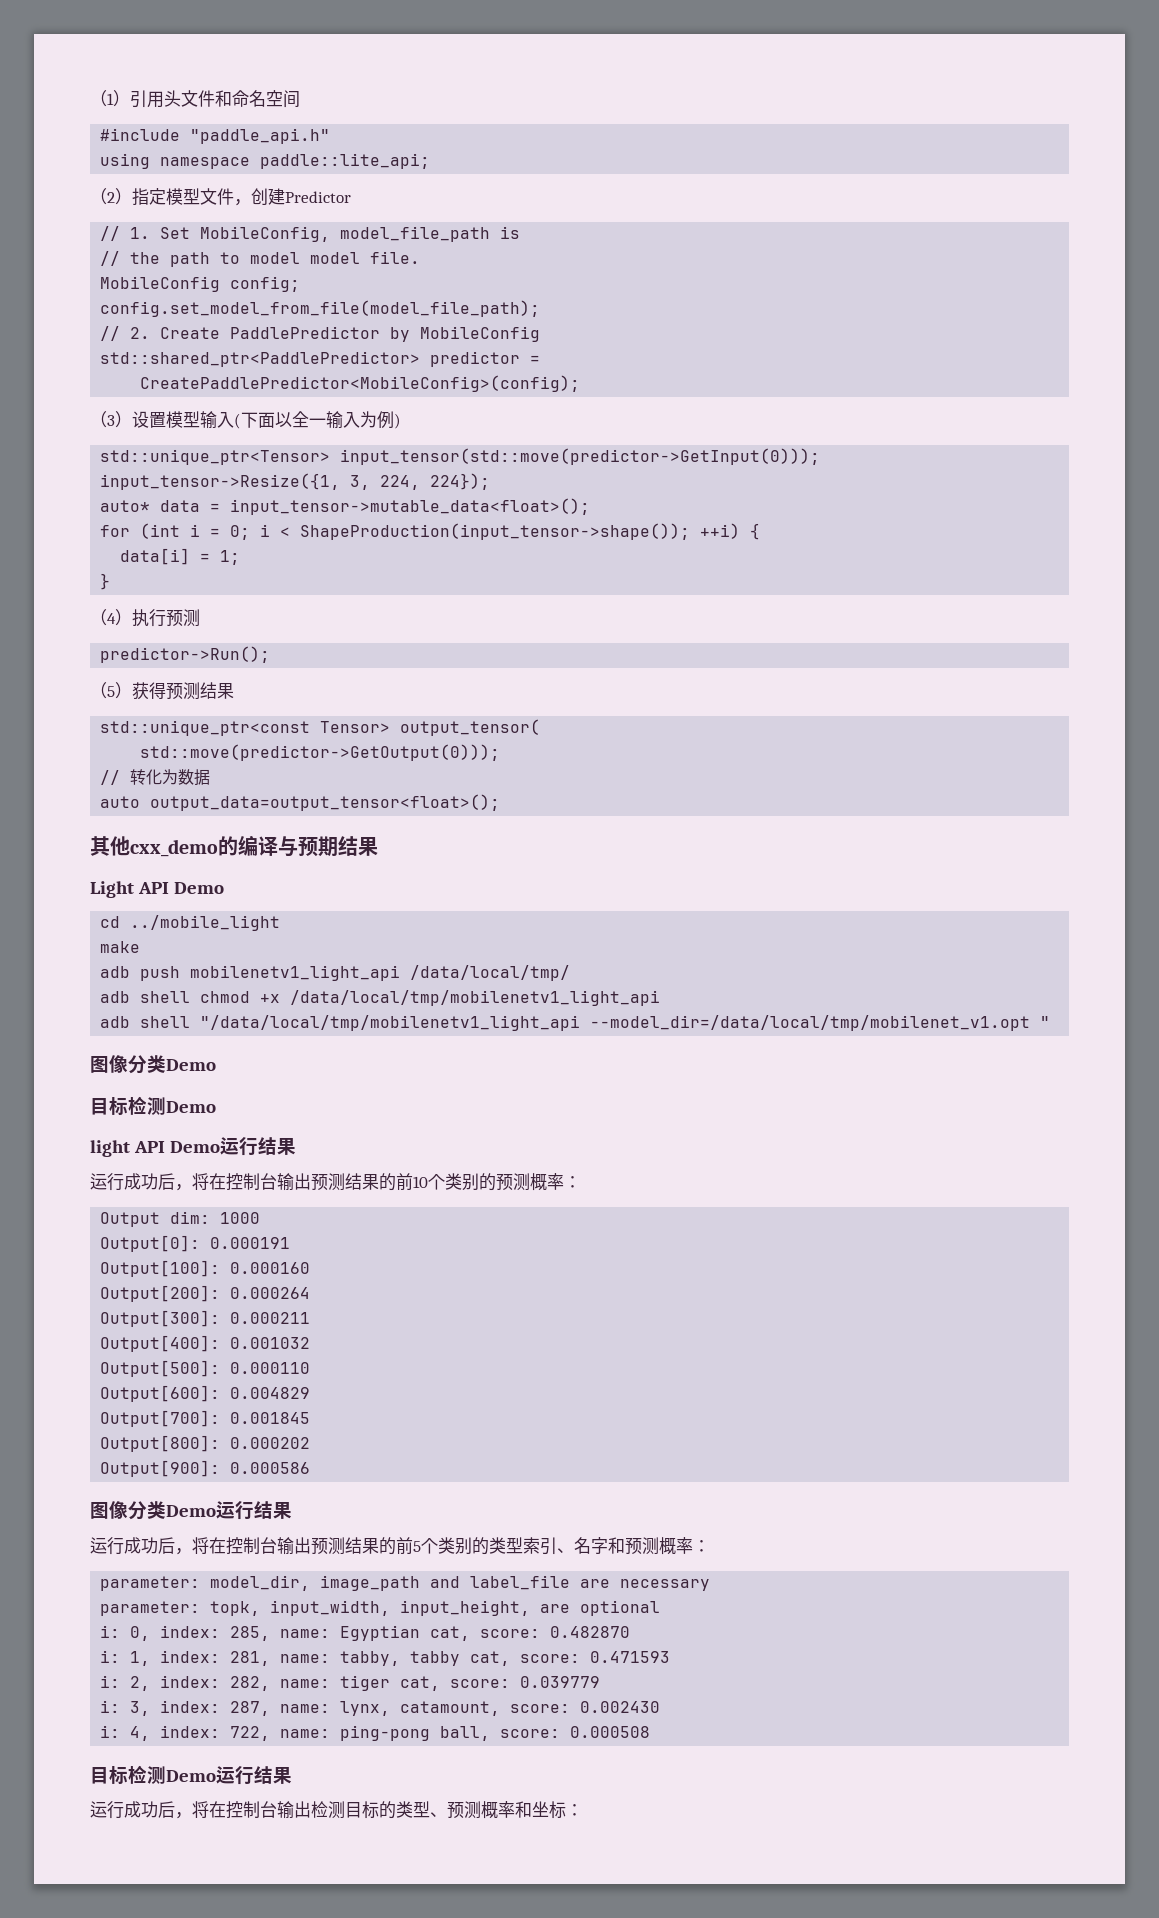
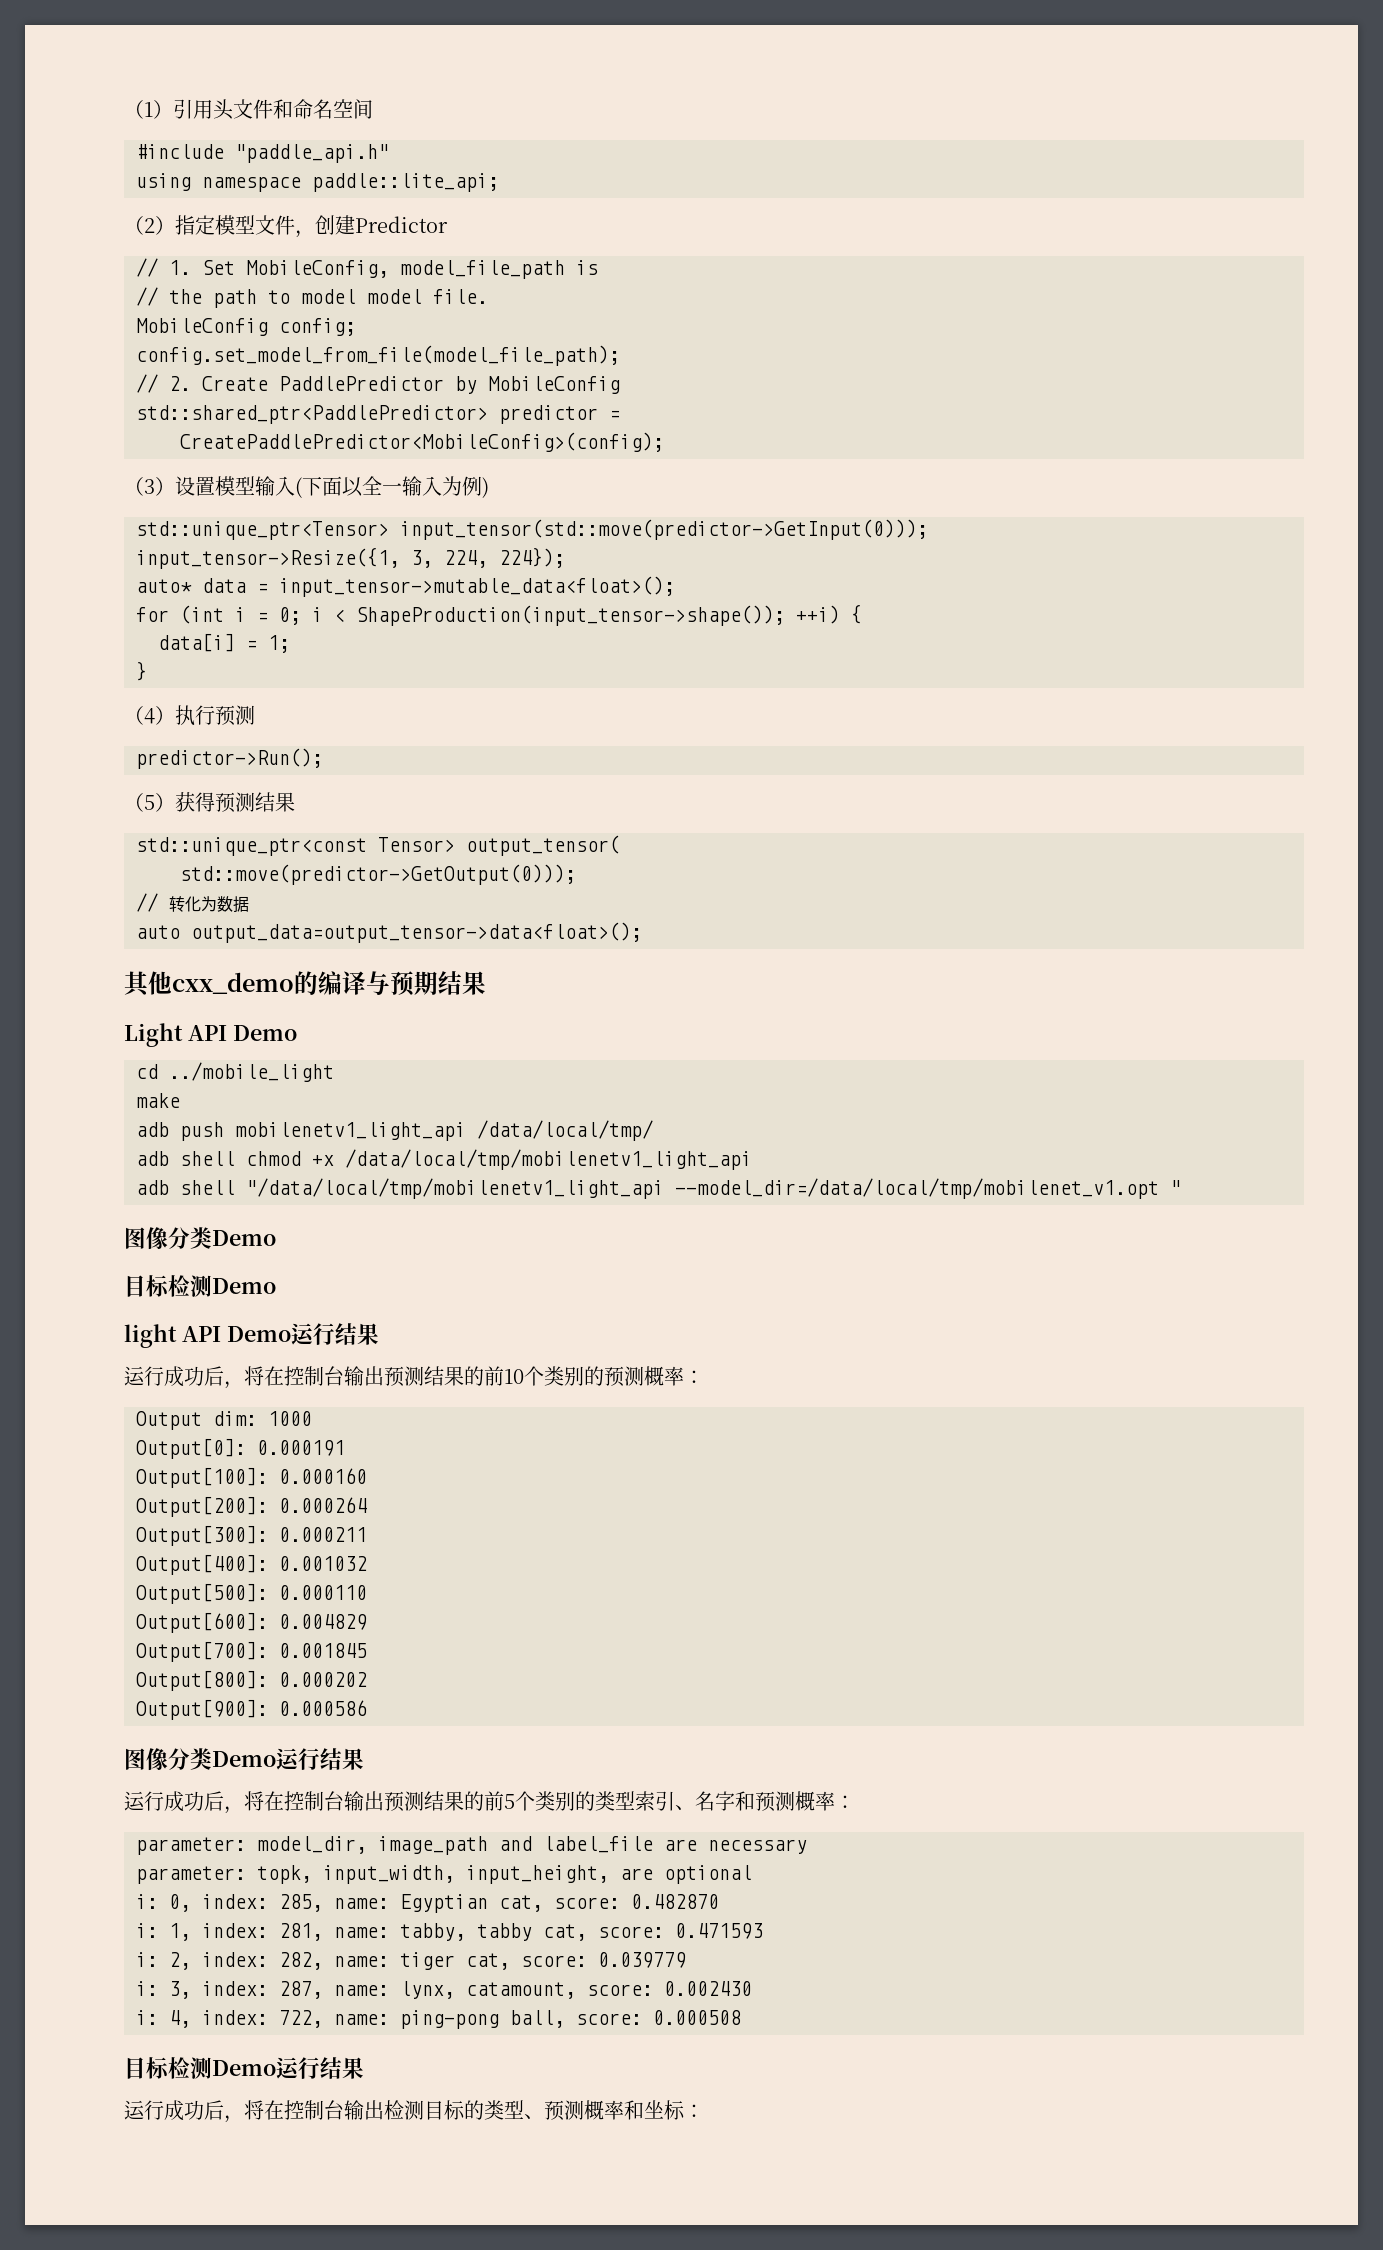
- auto output_data=output_tensor<float>();
+ auto output_data=output_tensor->data<float>();

